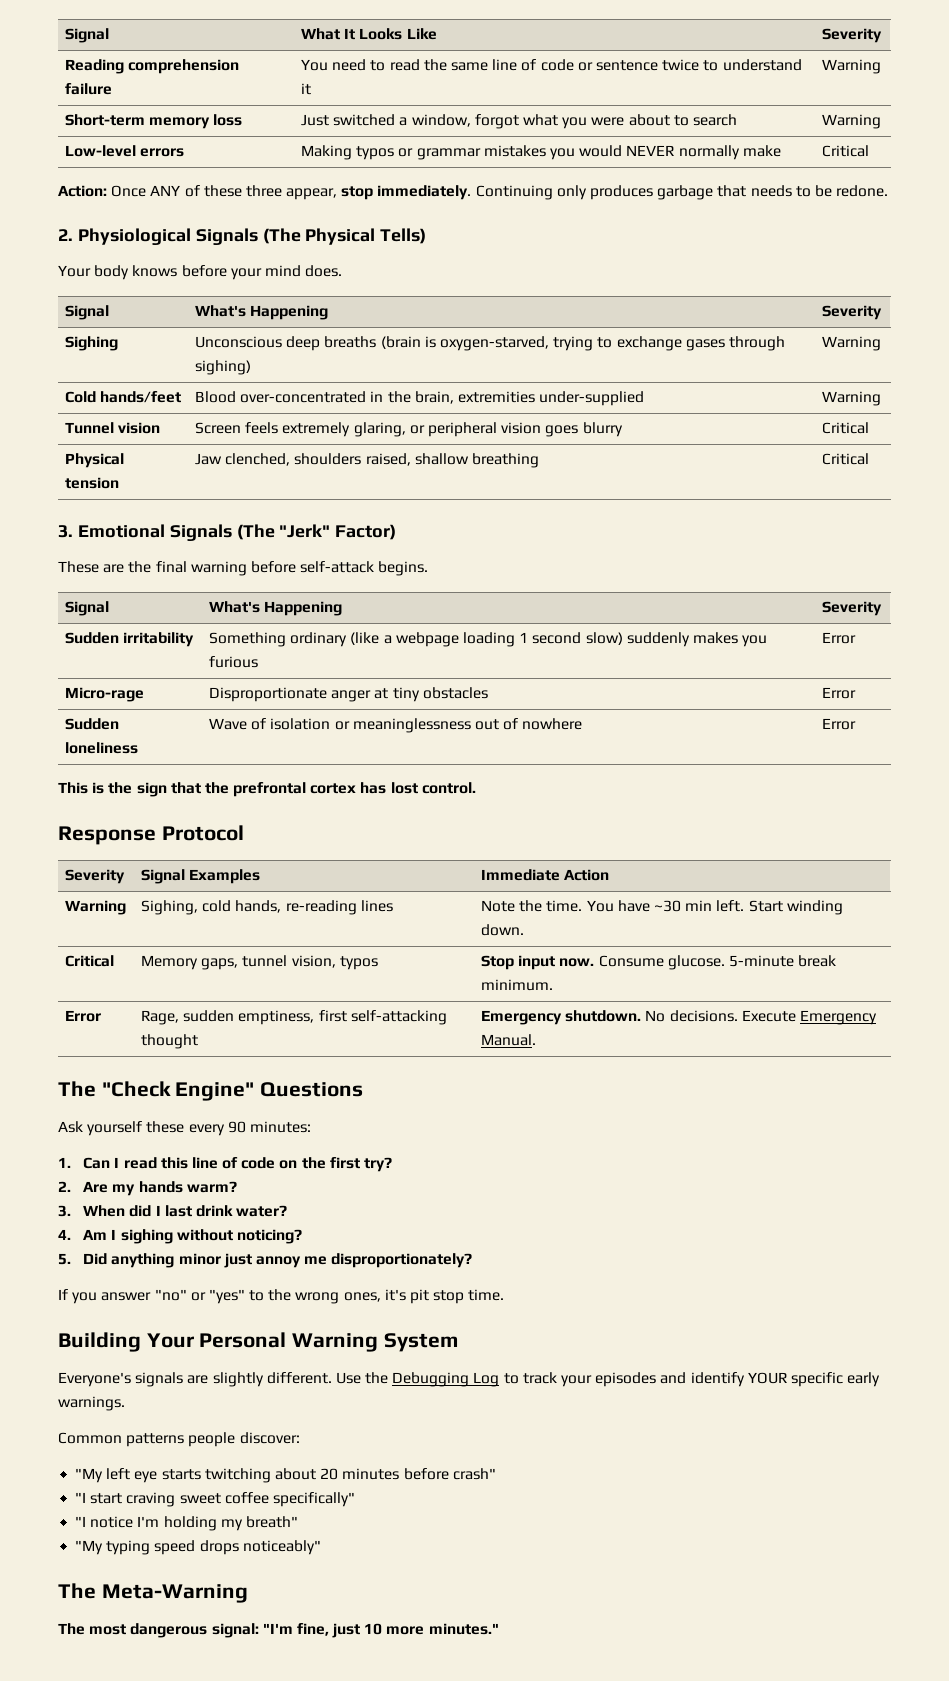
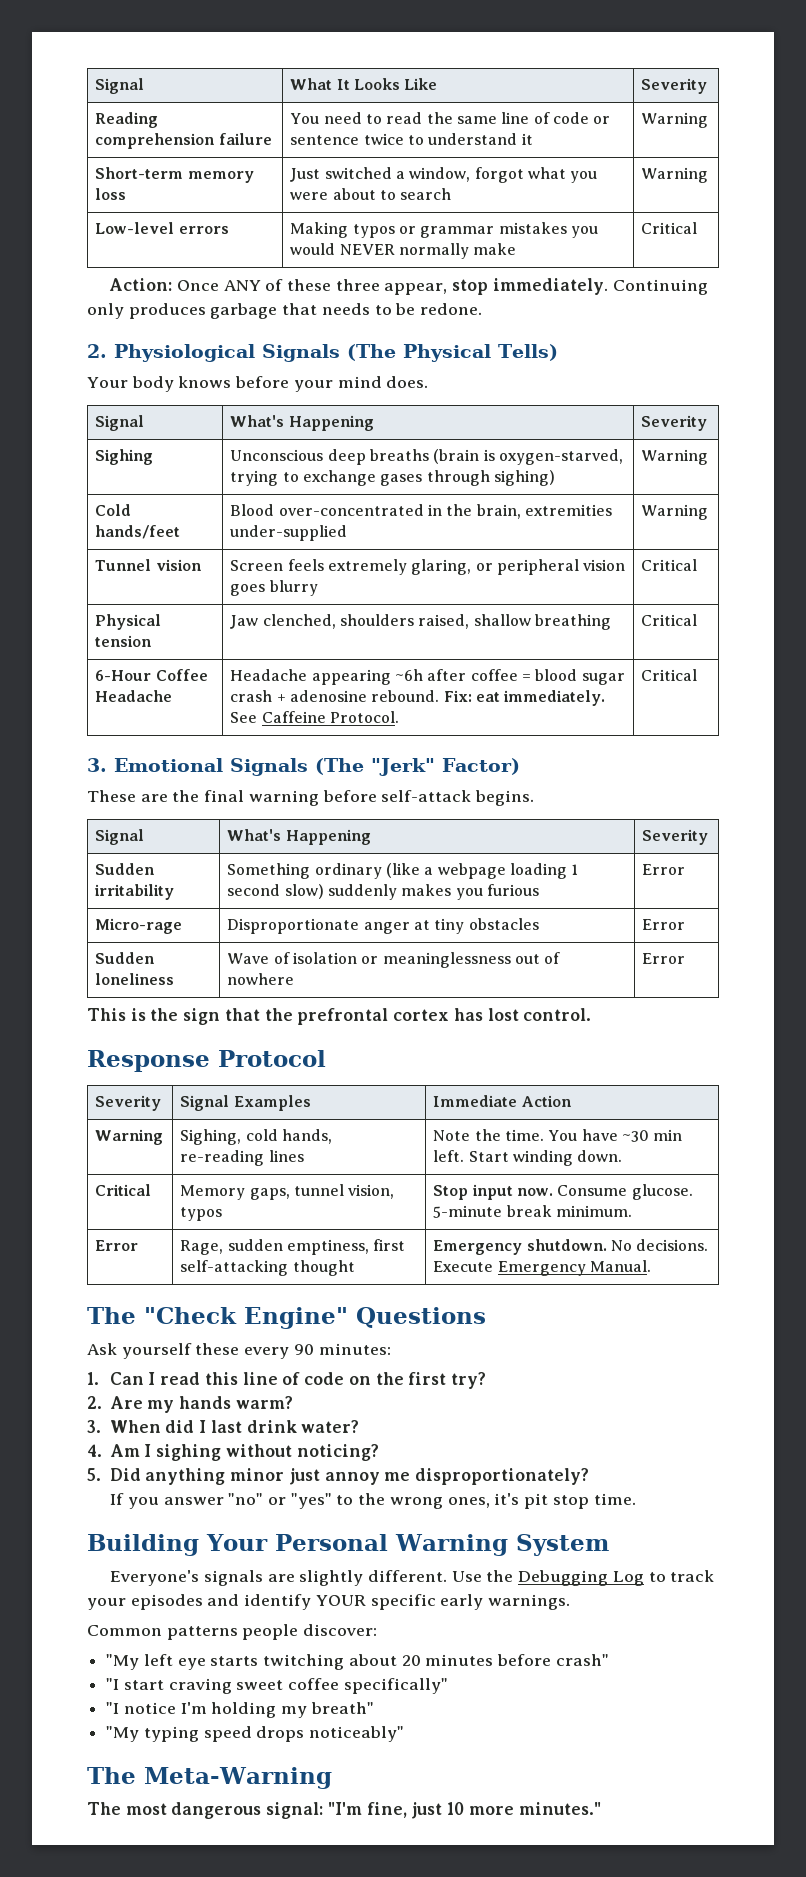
+ 6-Hour Coffee Headache | Headache appearing ~6h after coffee = blood sugar crash + adenosine rebound. Fix: eat immediately. See Caffeine Protocol. | Critical

